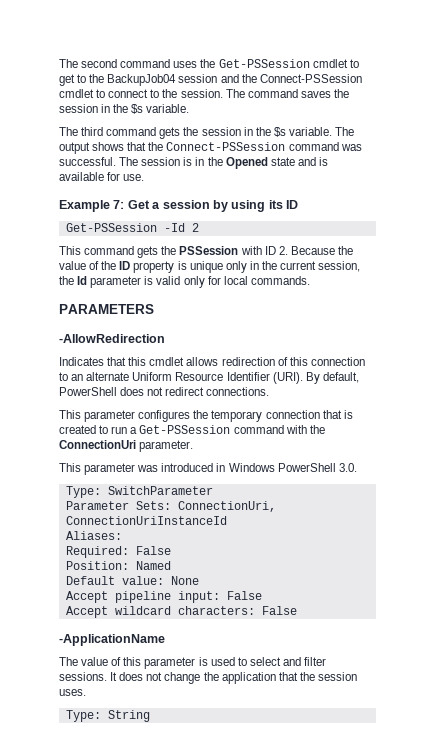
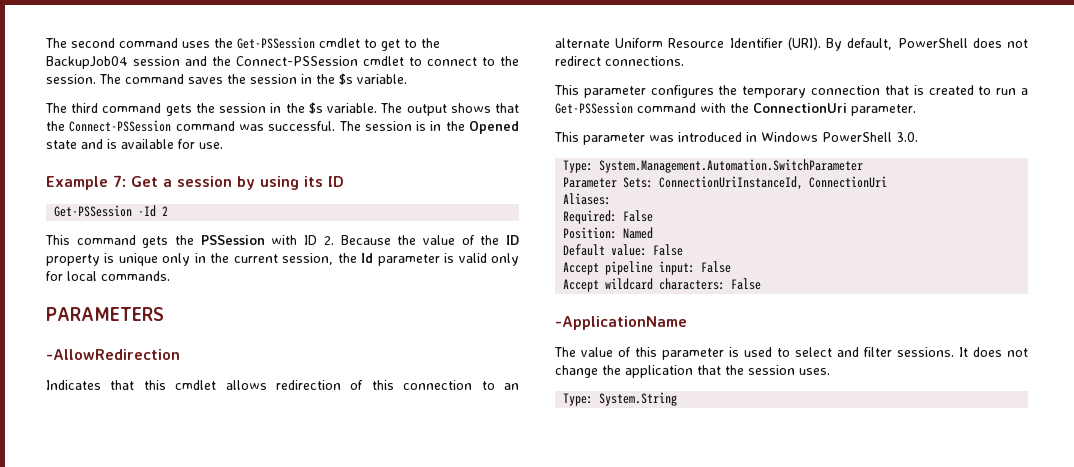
- Type: SwitchParameter
+ Type: System.Management.Automation.SwitchParameter
- Parameter Sets: ConnectionUri, ConnectionUriInstanceId
+ Parameter Sets: ConnectionUriInstanceId, ConnectionUri
- Default value: None
+ Default value: False
- Type: String
+ Type: System.String

